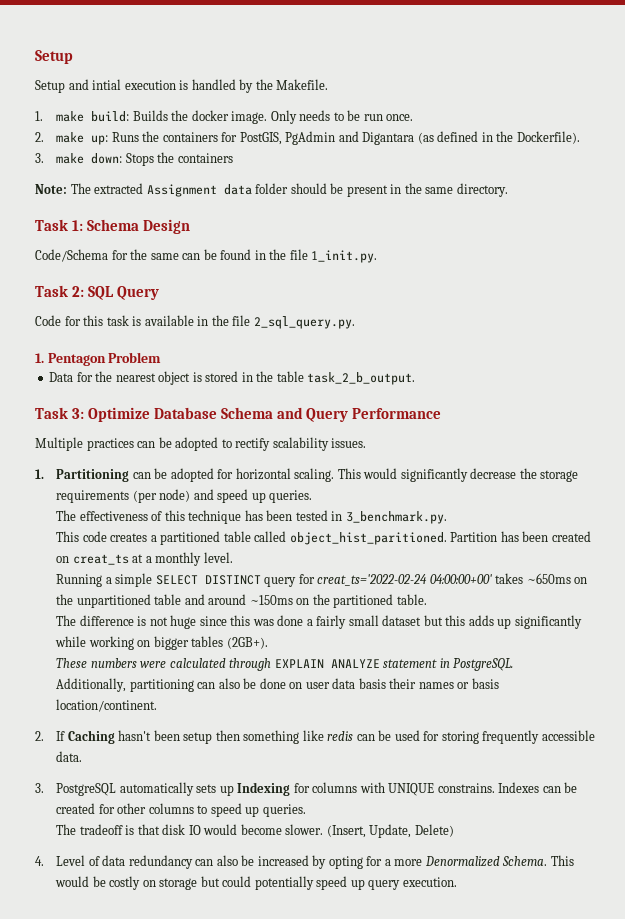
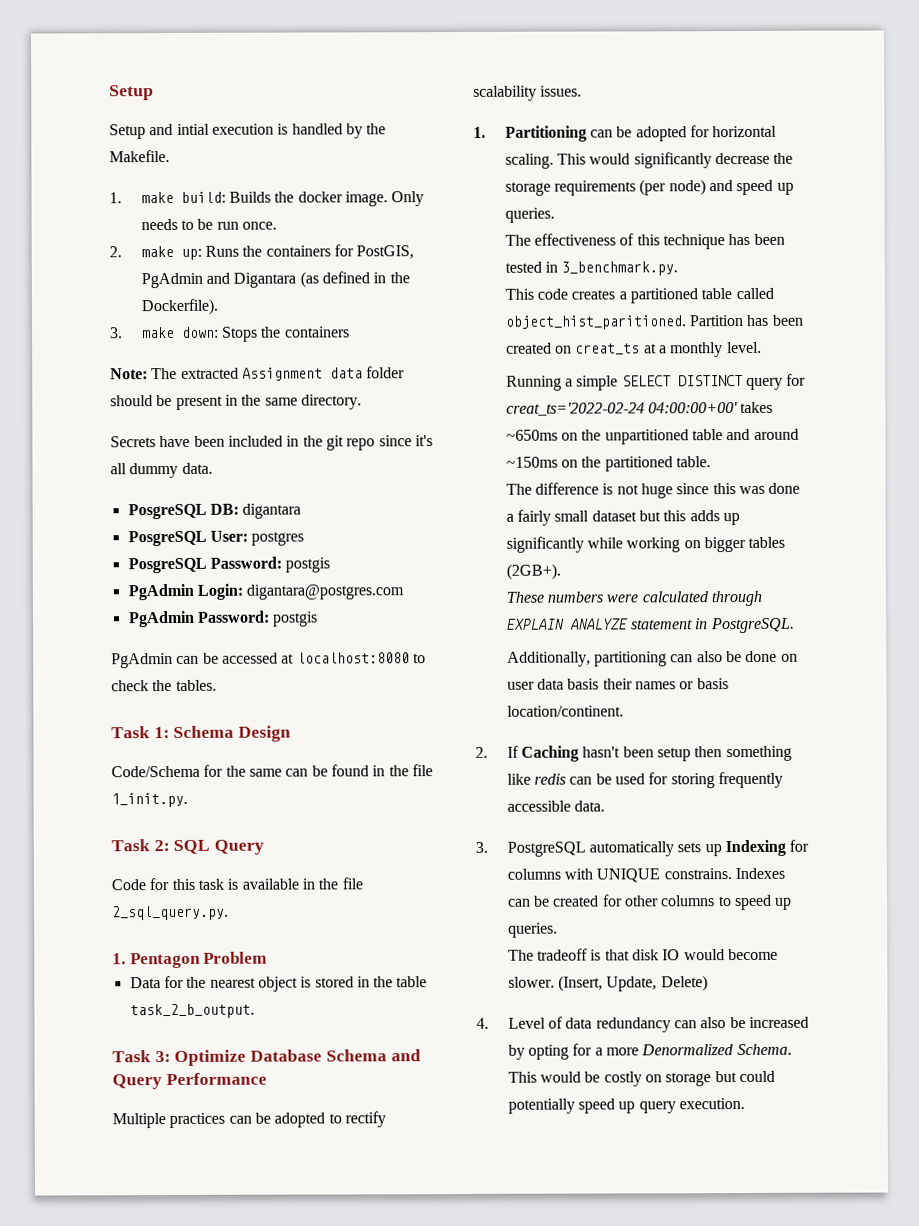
+ Secrets have been included in the git repo since it's all dummy data.
+ PosgreSQL DB: digantara
+ PosgreSQL User: postgres
+ PosgreSQL Password: postgis
+ PgAdmin Login: digantara@postgres.com
+ PgAdmin Password: postgis
+ PgAdmin can be accessed at localhost:8080 to check the tables.

